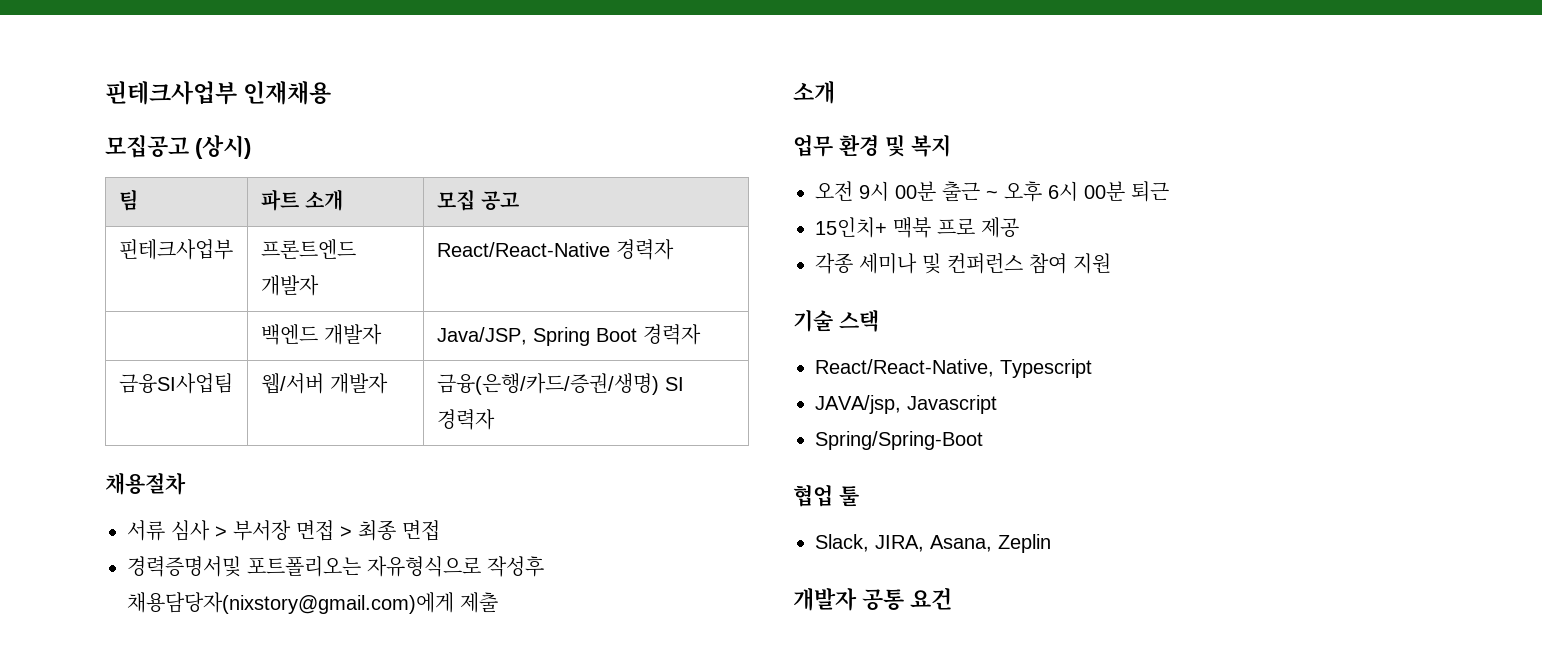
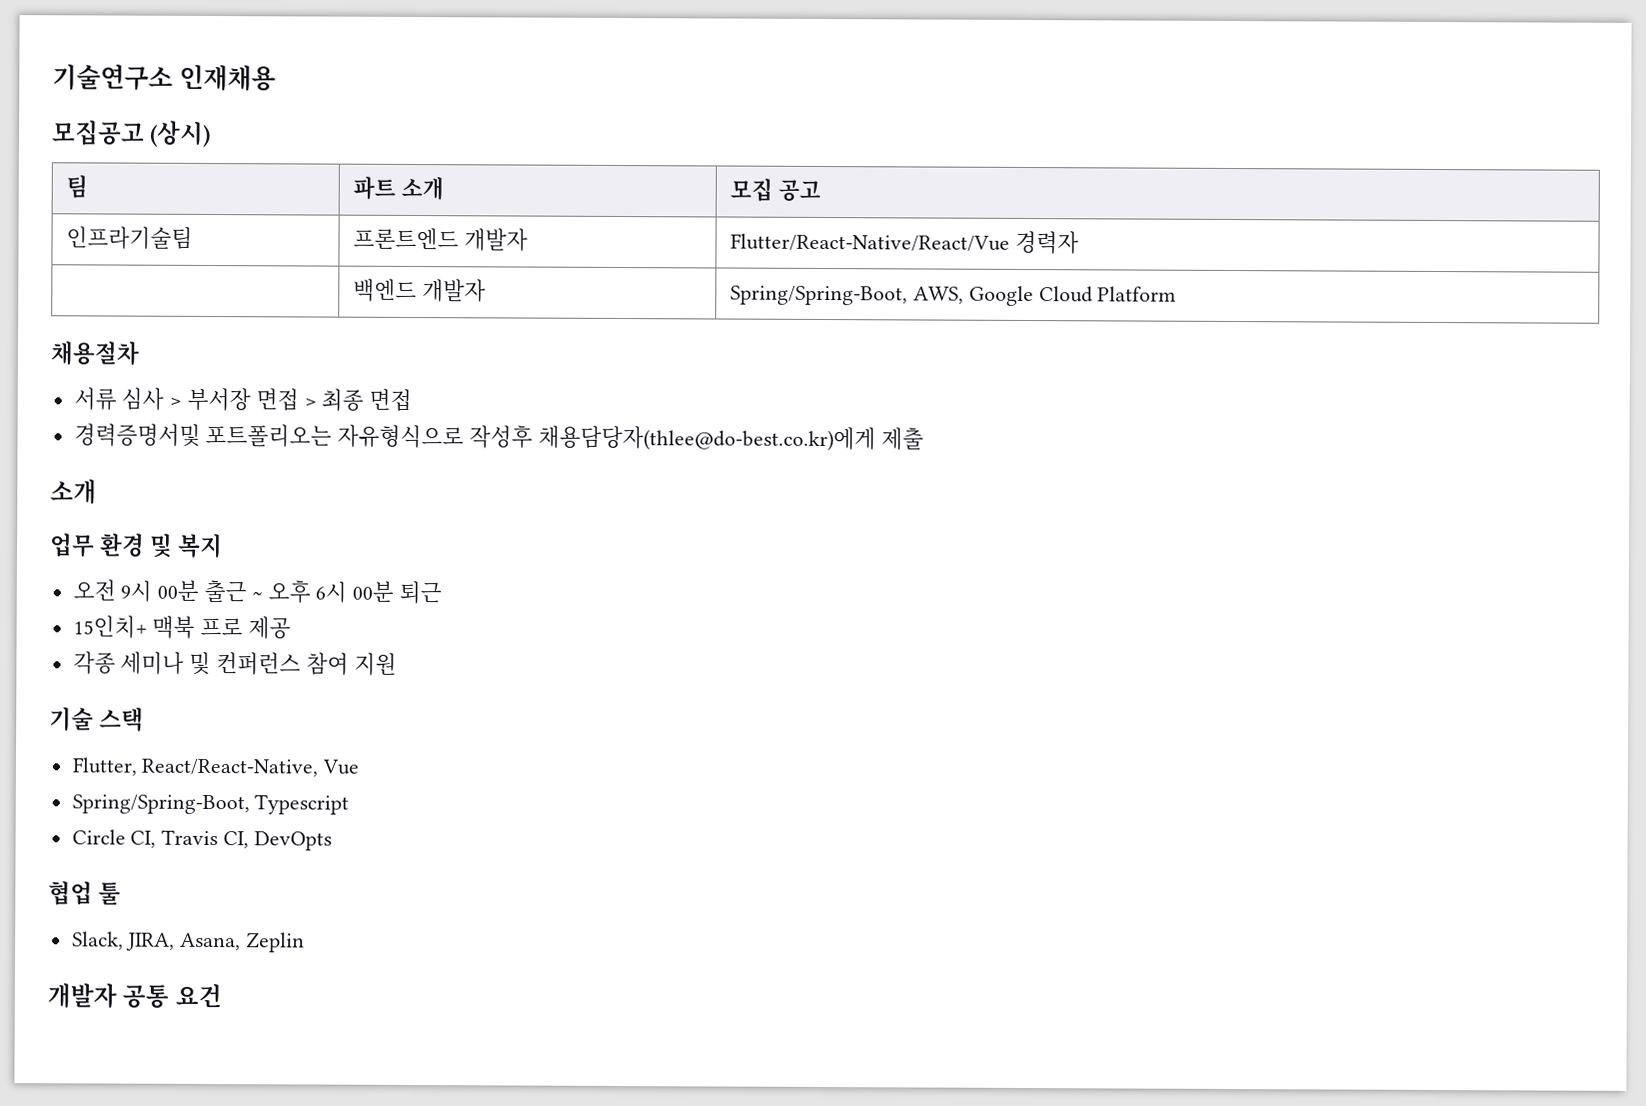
- 핀테크사업부 인재채용
+ 기술연구소 인재채용
- 핀테크사업부 | 프론트엔드 개발자 | React/React-Native 경력자
+ 인프라기술팀 | 프론트엔드 개발자 | Flutter/React-Native/React/Vue 경력자
- | 백엔드 개발자 | Java/JSP, Spring Boot 경력자
- 금융SI사업팀 | 웹/서버 개발자 | 금융(은행/카드/증권/생명) SI 경력자
+ | 백엔드 개발자 | Spring/Spring-Boot, AWS, Google Cloud Platform
- 경력증명서및 포트폴리오는 자유형식으로 작성후 채용담당자(nixstory@gmail.com)에게 제출
+ 경력증명서및 포트폴리오는 자유형식으로 작성후 채용담당자(thlee@do-best.co.kr)에게 제출
- React/React-Native, Typescript
- JAVA/jsp, Javascript
- Spring/Spring-Boot
+ Flutter, React/React-Native, Vue
+ Spring/Spring-Boot, Typescript
+ Circle CI, Travis CI, DevOpts

